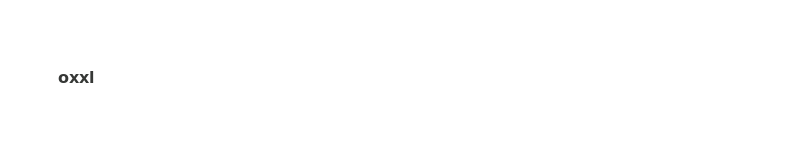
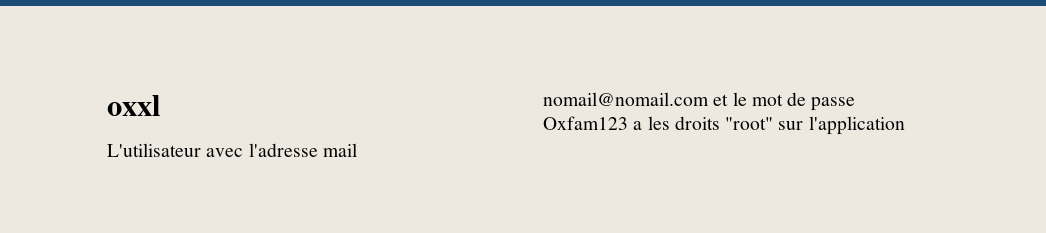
+ L'utilisateur avec l'adresse mail nomail@nomail.com et le mot de passe Oxfam123 a les droits "root" sur l'application

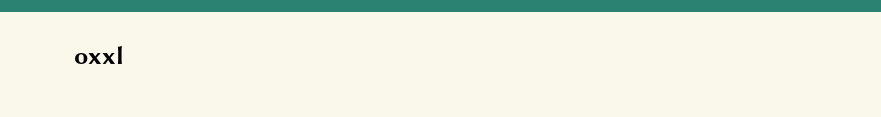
- L'utilisateur avec l'adresse mail nomail@nomail.com et le mot de passe Oxfam123 a les droits "root" sur l'application

